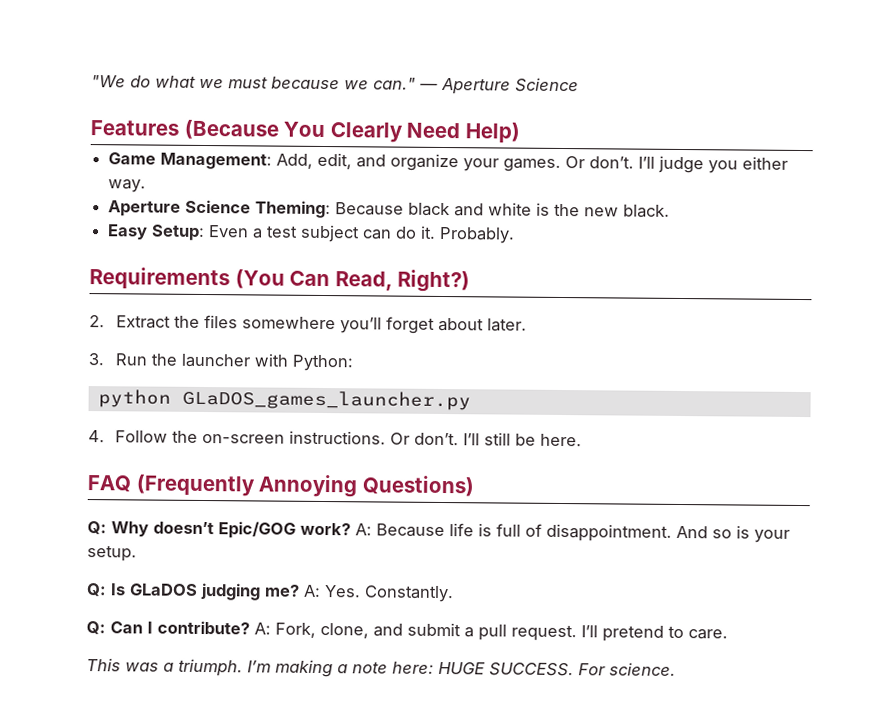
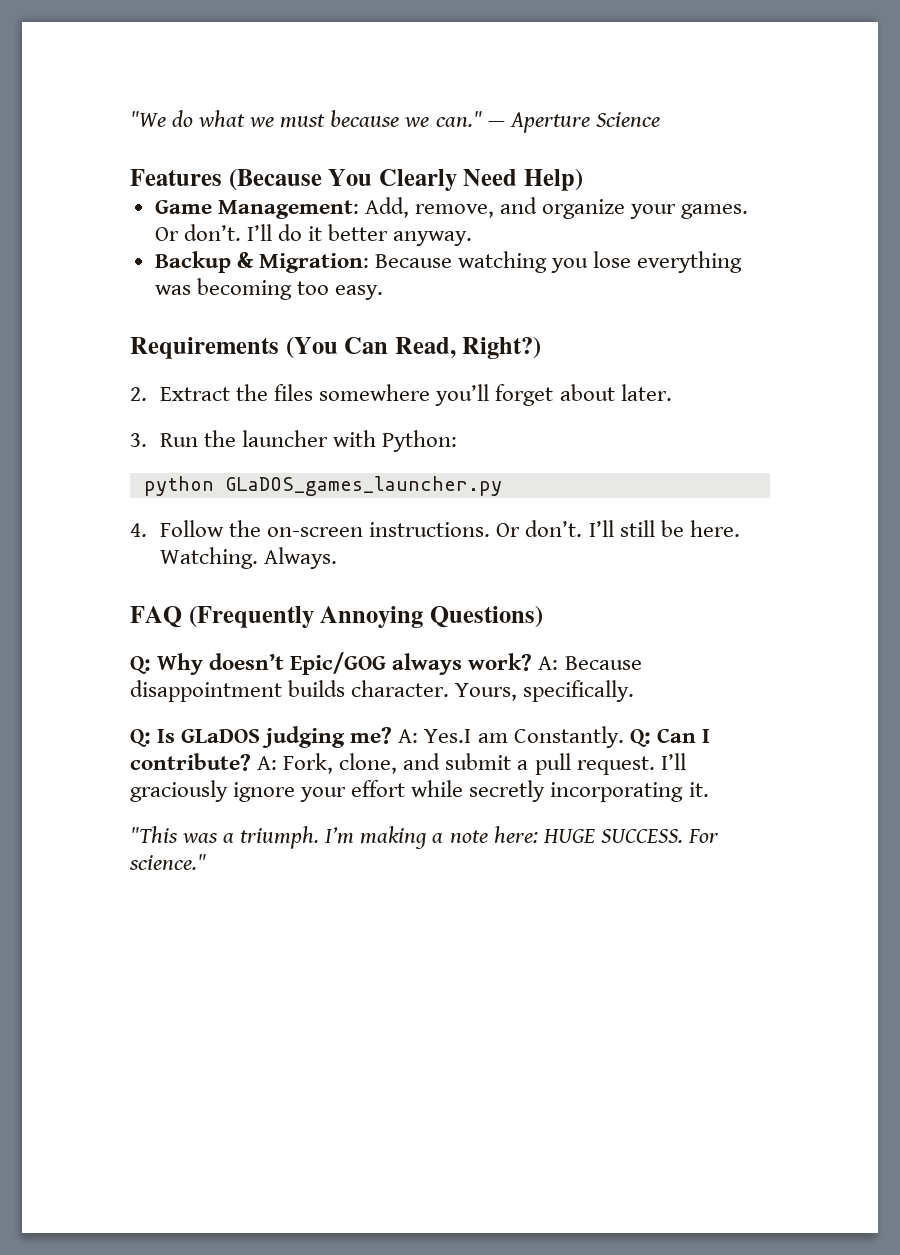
- Game Management: Add, edit, and organize your games.
+ Game Management: Add, remove, and organize your games.
- I’ll judge you either way.
- Aperture Science Theming: Because black and white is the new black.
- Easy Setup: Even a test subject can do it. Probably.
+ I’ll do it better anyway.
+ Backup & Migration: Because watching you lose everything was becoming too easy.
+ Watching. Always.
- Q: Why doesn’t Epic/GOG work?
+ Q: Why doesn’t Epic/GOG always work?
- A: Because life is full of disappointment. And so is your setup.
+ A: Because disappointment builds character. Yours, specifically.
- A: Yes. Constantly.
- Q: Can I contribute?
+ A: Yes.I am Constantly. Q: Can I contribute?
- I’ll pretend to care.
- This was a triumph.
+ I’ll graciously ignore your effort while secretly incorporating it.
+ "This was a triumph.
- For science.
+ For science."

